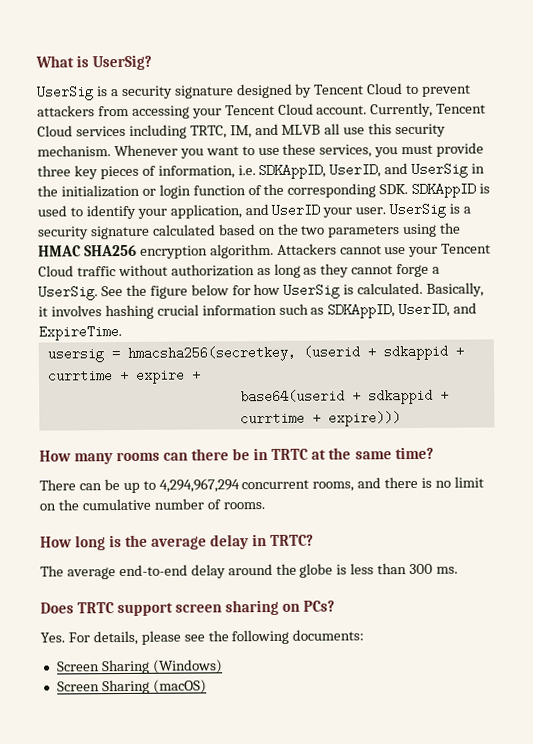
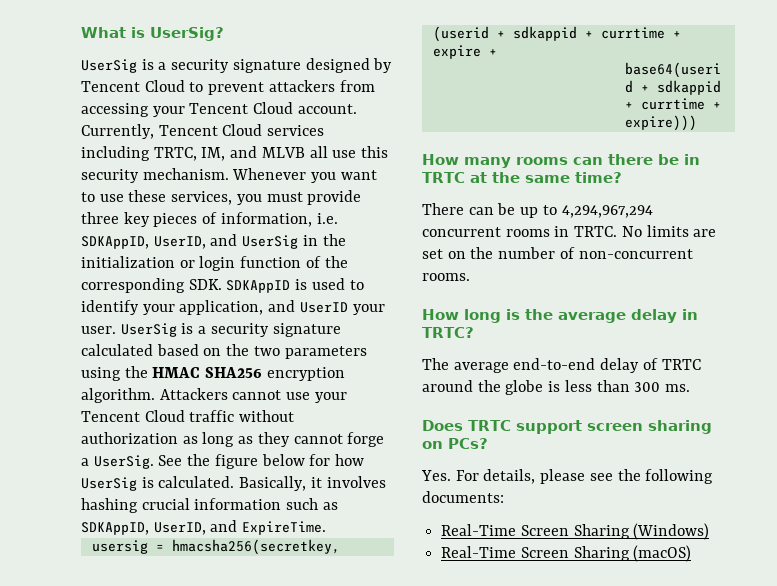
- There can be up to 4,294,967,294 concurrent rooms, and there is no limit on the cumulative number of rooms.
+ There can be up to 4,294,967,294 concurrent rooms in TRTC. No limits are set on the number of non-concurrent rooms.
- The average end-to-end delay around the globe is less than 300 ms.
+ The average end-to-end delay of TRTC around the globe is less than 300 ms.
- Screen Sharing (Windows)
+ Real-Time Screen Sharing (Windows)
- Screen Sharing (macOS)
+ Real-Time Screen Sharing (macOS)

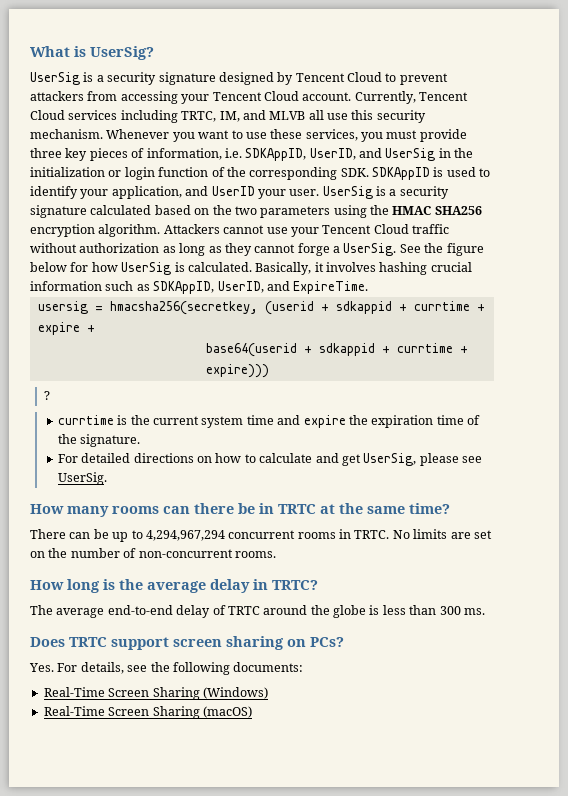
+ ?
+ currtime is the current system time and expire the expiration time of the signature.
+ For detailed directions on how to calculate and get UserSig, please see UserSig.
- Yes. For details, please see the following documents:
+ Yes. For details, see the following documents:

